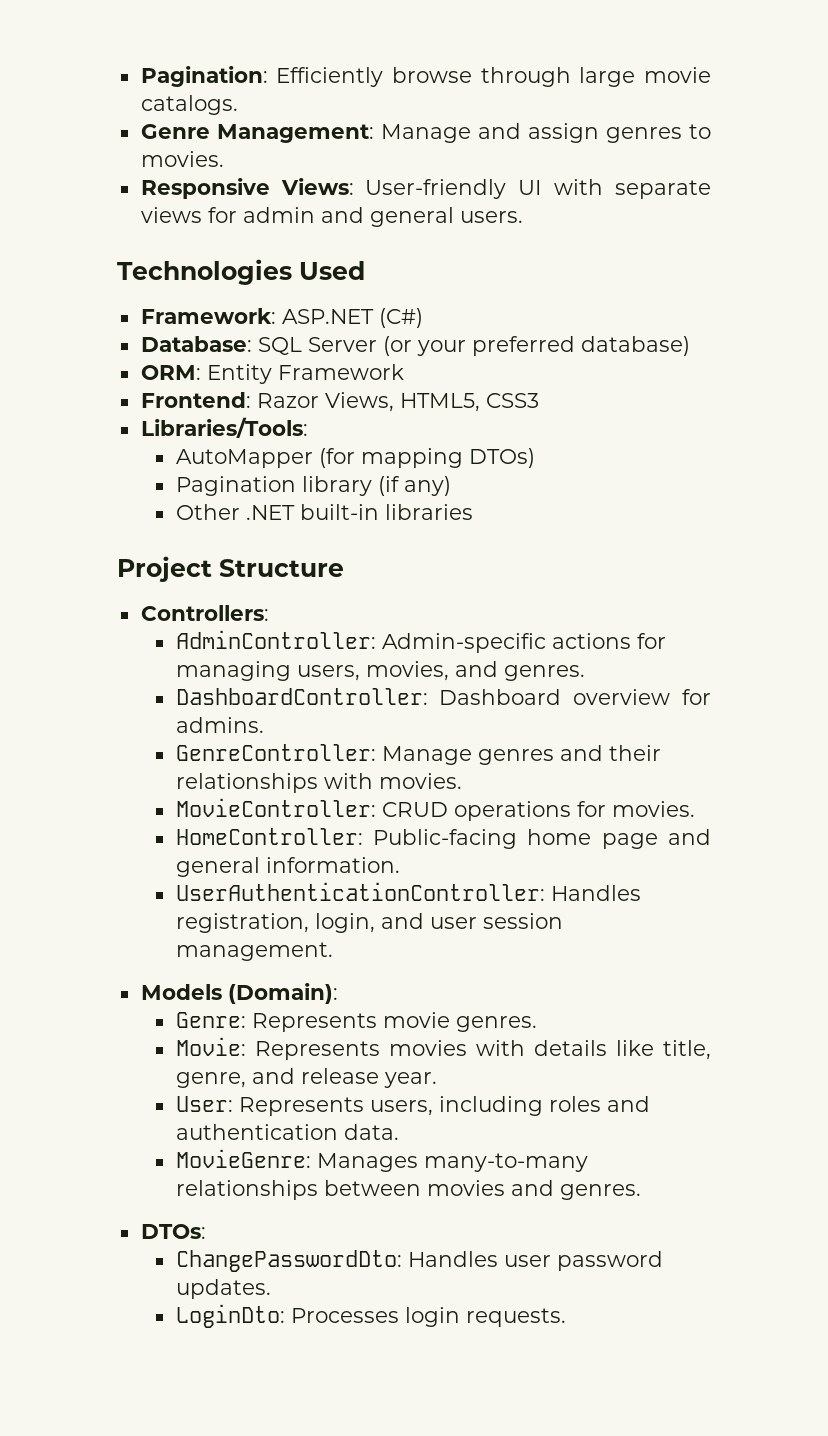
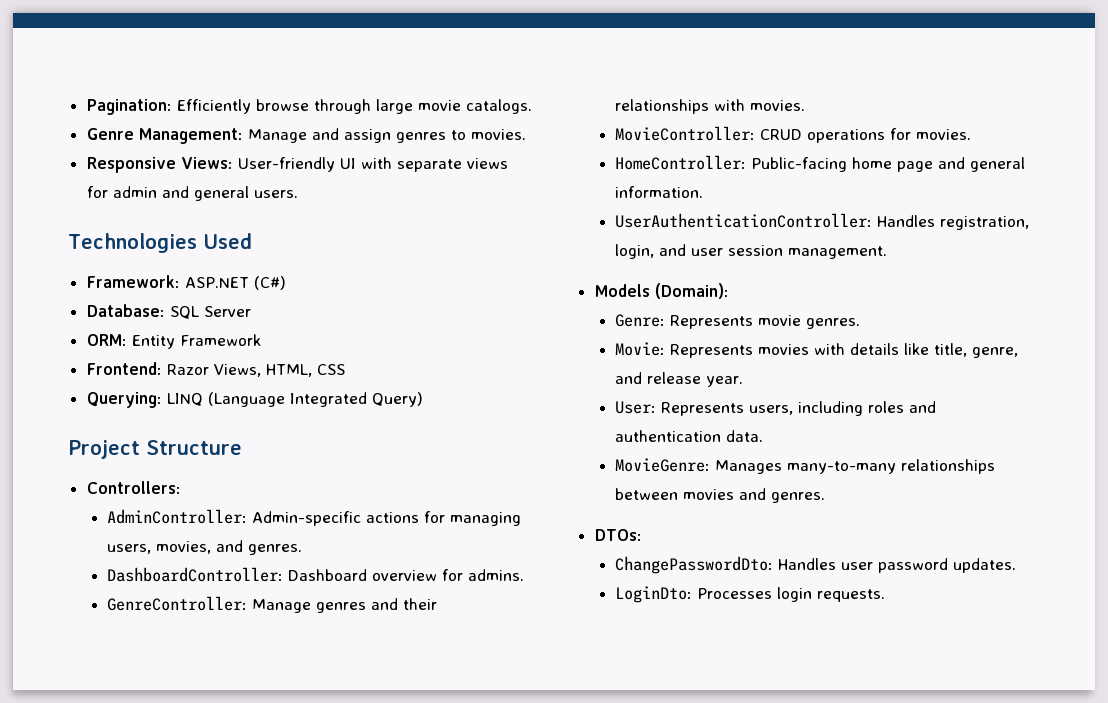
- Database: SQL Server (or your preferred database)
+ Database: SQL Server
- Frontend: Razor Views, HTML5, CSS3
- Libraries/Tools:
- AutoMapper (for mapping DTOs)
- Pagination library (if any)
- Other .NET built-in libraries
+ Frontend: Razor Views, HTML, CSS
+ Querying: LINQ (Language Integrated Query)

